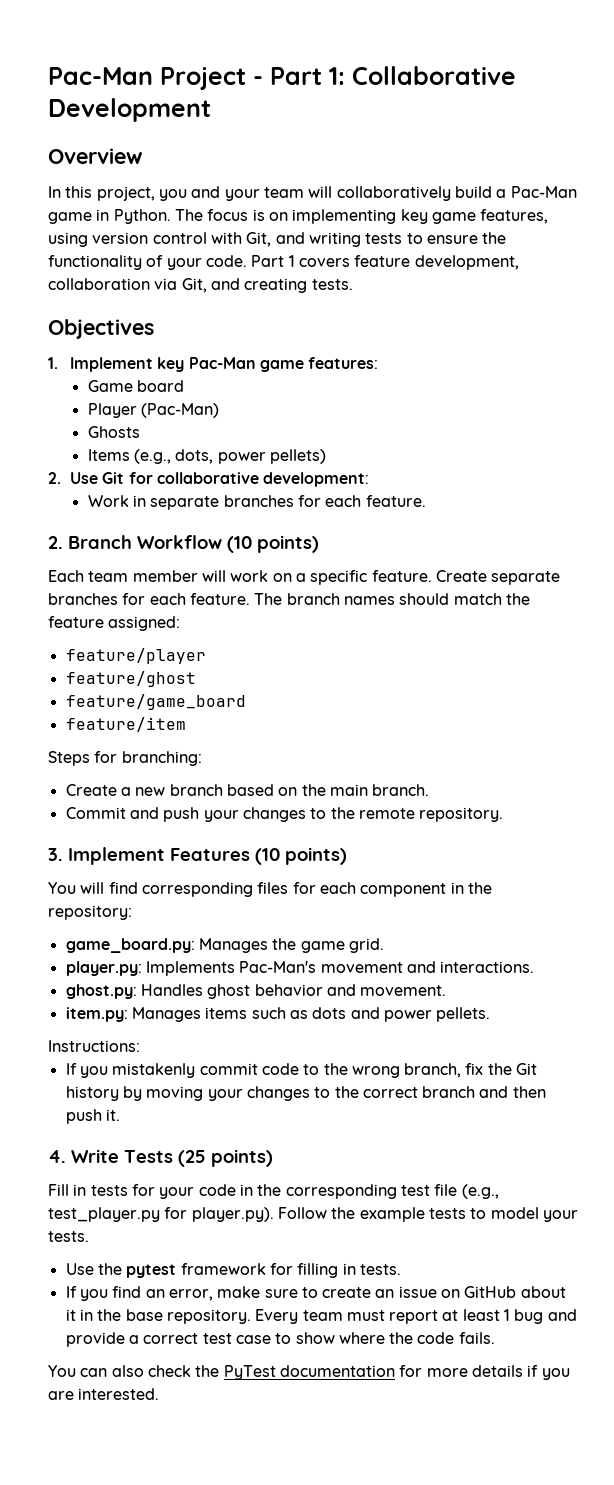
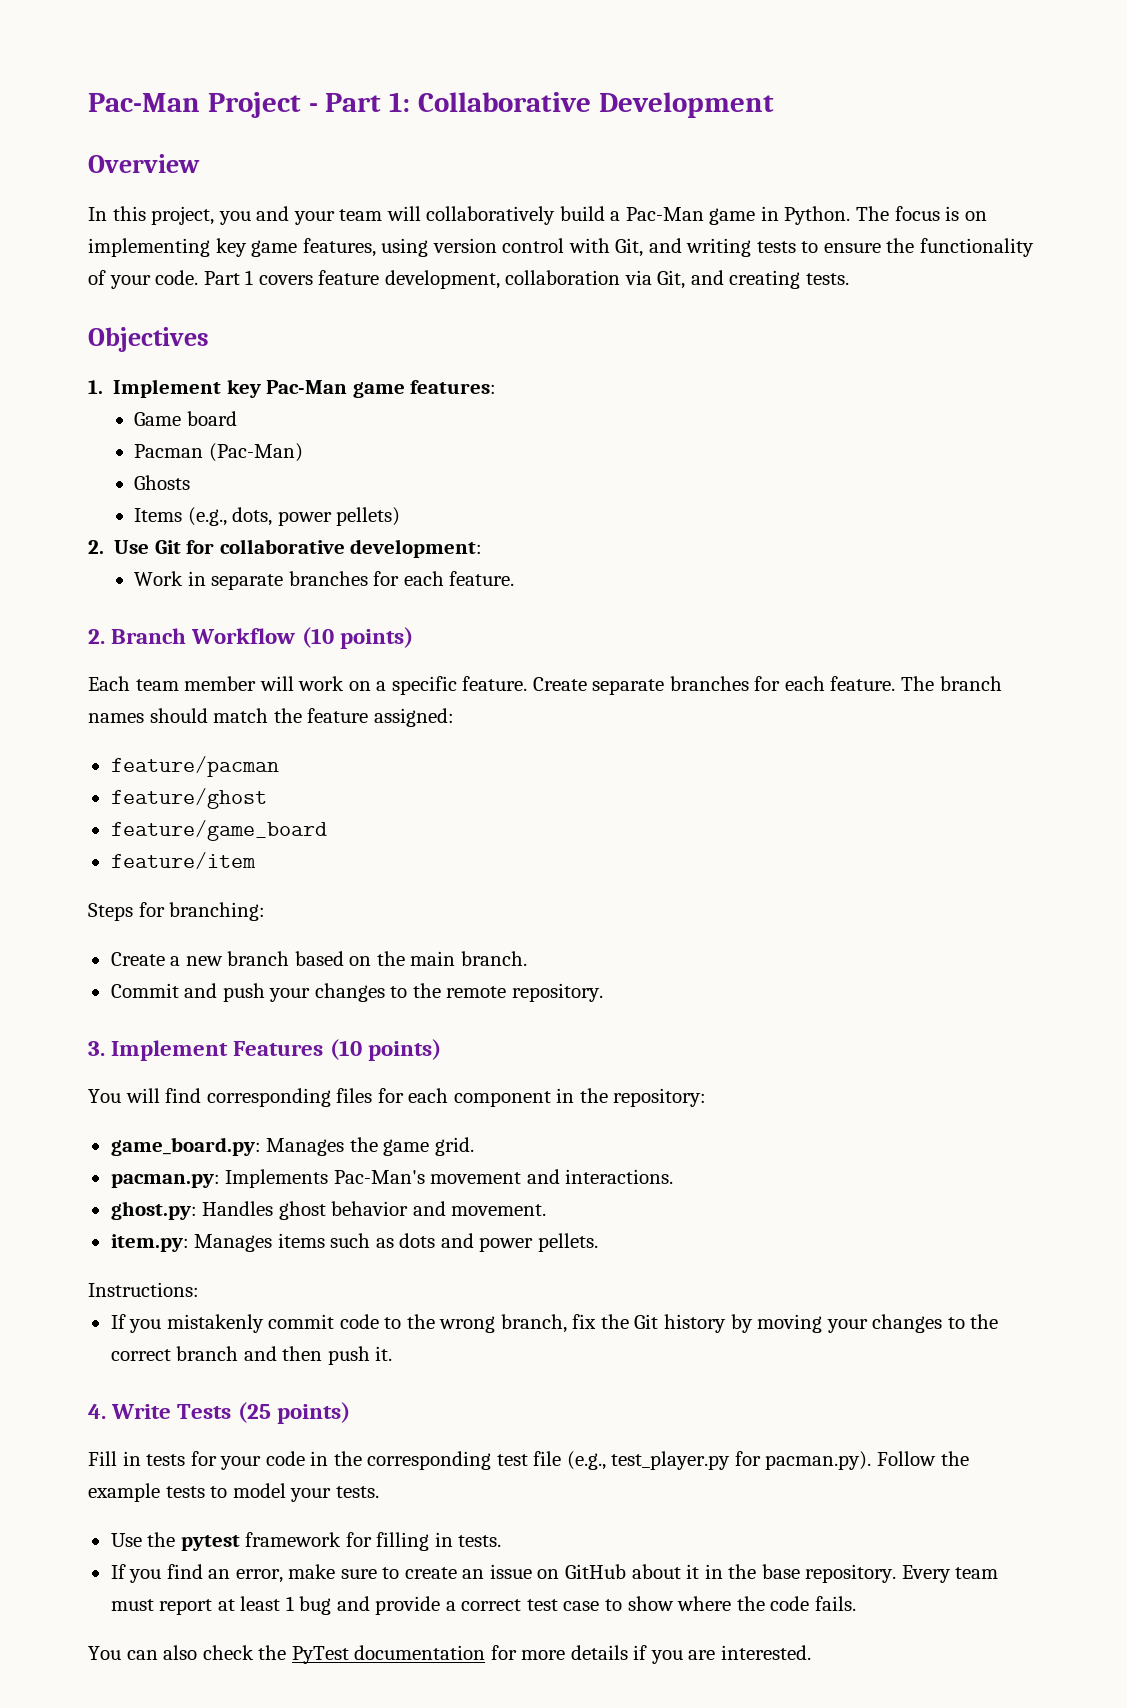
- Player (Pac-Man)
+ Pacman (Pac-Man)
- feature/player
+ feature/pacman
- player.py: Implements Pac-Man's movement and interactions.
+ pacman.py: Implements Pac-Man's movement and interactions.
- Fill in tests for your code in the corresponding test file (e.g., test_player.py for player.py). Follow the example tests to model your tests.
+ Fill in tests for your code in the corresponding test file (e.g., test_player.py for pacman.py). Follow the example tests to model your tests.

